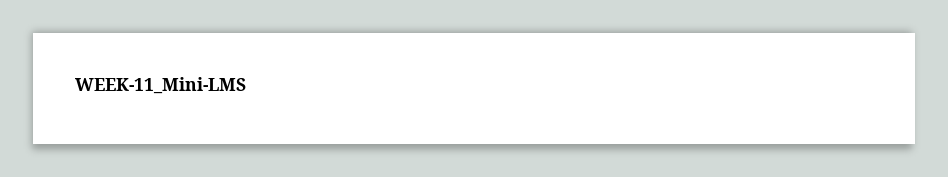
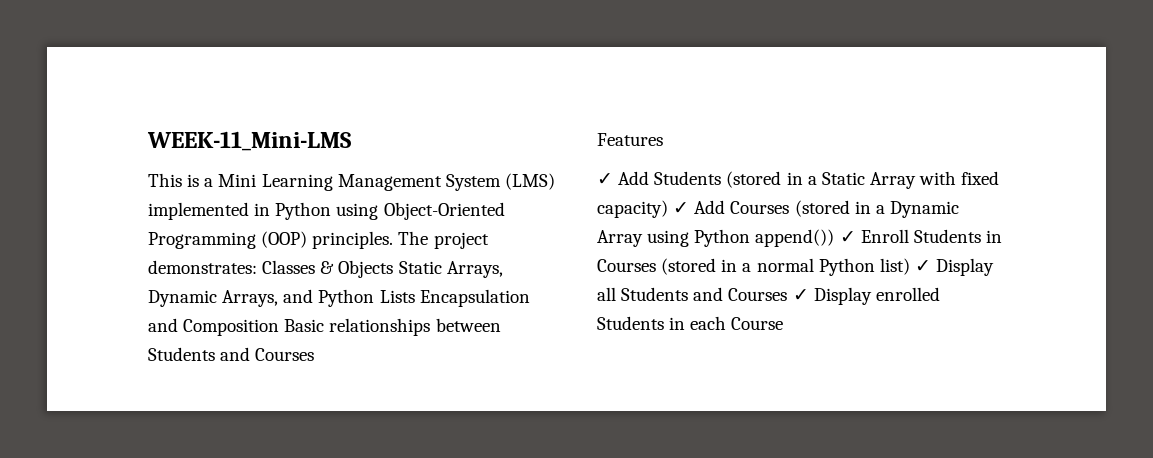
+ This is a Mini Learning Management System (LMS) implemented in Python using Object-Oriented Programming (OOP) principles. The project demonstrates: Classes & Objects Static Arrays, Dynamic Arrays, and Python Lists Encapsulation and Composition Basic relationships between Students and Courses
+ Features
+ ✓ Add Students (stored in a Static Array with fixed capacity) ✓ Add Courses (stored in a Dynamic Array using Python append()) ✓ Enroll Students in Courses (stored in a normal Python list) ✓ Display all Students and Courses ✓ Display enrolled Students in each Course

